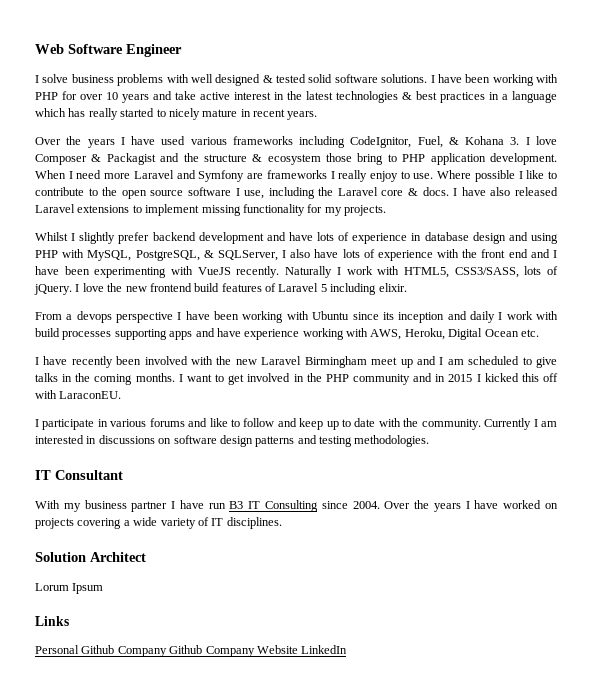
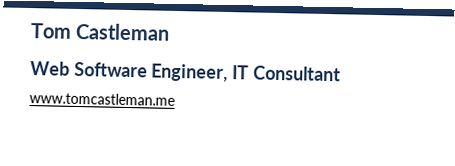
- Web Software Engineer
- I solve business problems with well designed & tested solid software solutions. I have been working with PHP for over 10 years and take active interest in the latest technologies & best practices in a language which has really started to nicely mature in recent years.
- Over the years I have used various frameworks including CodeIgnitor, Fuel, & Kohana 3. I love Composer & Packagist and the structure & ecosystem those bring to PHP application development. When I need more Laravel and Symfony are frameworks I really enjoy to use. Where possible I like to contribute to the open source software I use, including the Laravel core & docs. I have also released Laravel extensions to implement missing functionality for my projects.
- Whilst I slightly prefer backend development and have lots of experience in database design and using PHP with MySQL, PostgreSQL, & SQLServer, I also have lots of experience with the front end and I have been experimenting with VueJS recently. Naturally I work with HTML5, CSS3/SASS, lots of jQuery. I love the new frontend build features of Laravel 5 including elixir.
- From a devops perspective I have been working with Ubuntu since its inception and daily I work with build processes supporting apps and have experience working with AWS, Heroku, Digital Ocean etc.
- I have recently been involved with the new Laravel Birmingham meet up and I am scheduled to give talks in the coming months. I want to get involved in the PHP community and in 2015 I kicked this off with LaraconEU.
- I participate in various forums and like to follow and keep up to date with the community. Currently I am interested in discussions on software design patterns and testing methodologies.
- IT Consultant
- With my business partner I have run B3 IT Consulting since 2004. Over the years I have worked on projects covering a wide variety of IT disciplines.
- Solution Architect
- Lorum Ipsum
- Links
- Personal Github Company Github Company Website LinkedIn
+ Tom Castleman
+ Web Software Engineer, IT Consultant
+ www.tomcastleman.me

